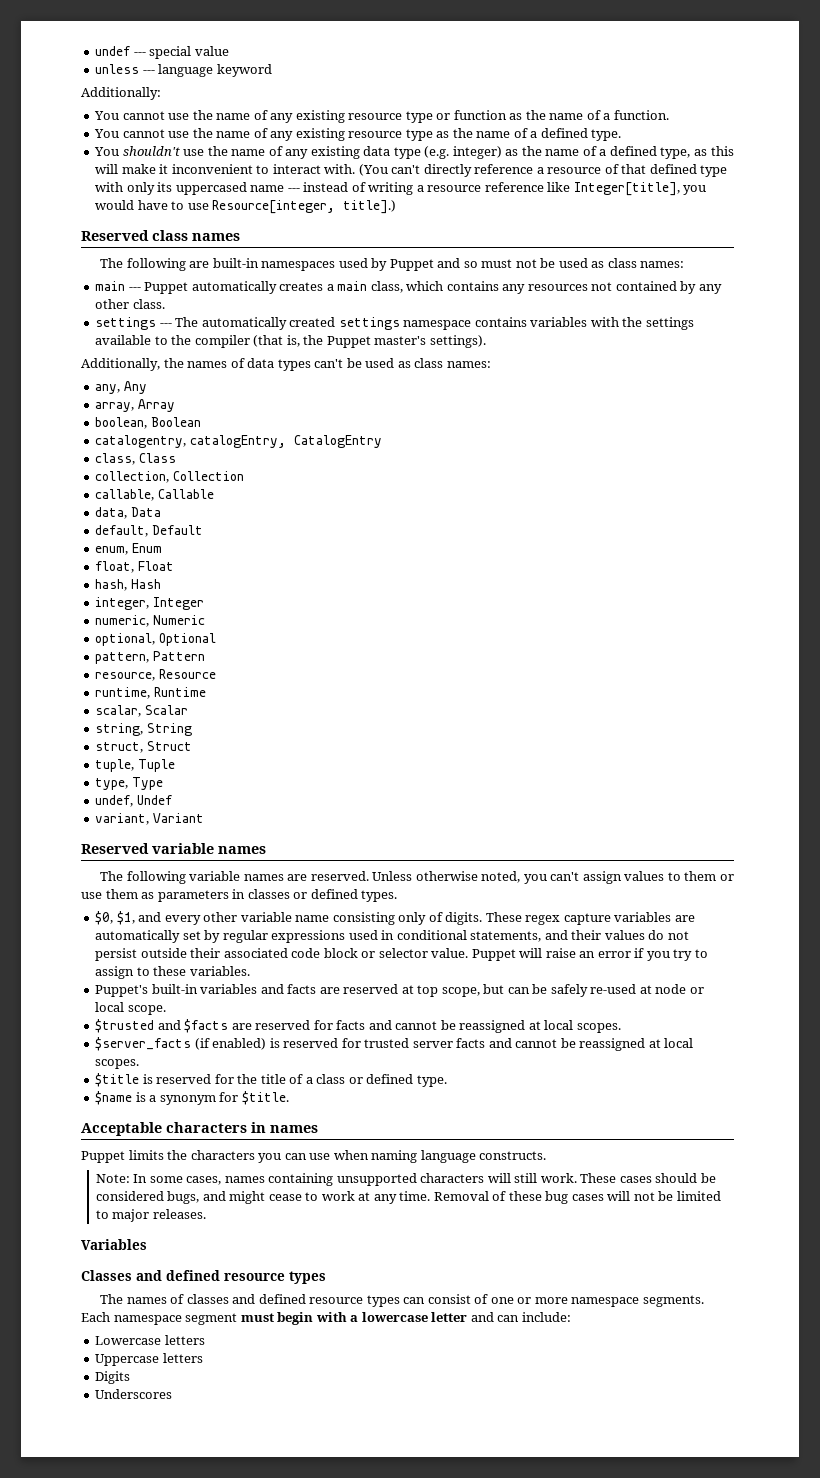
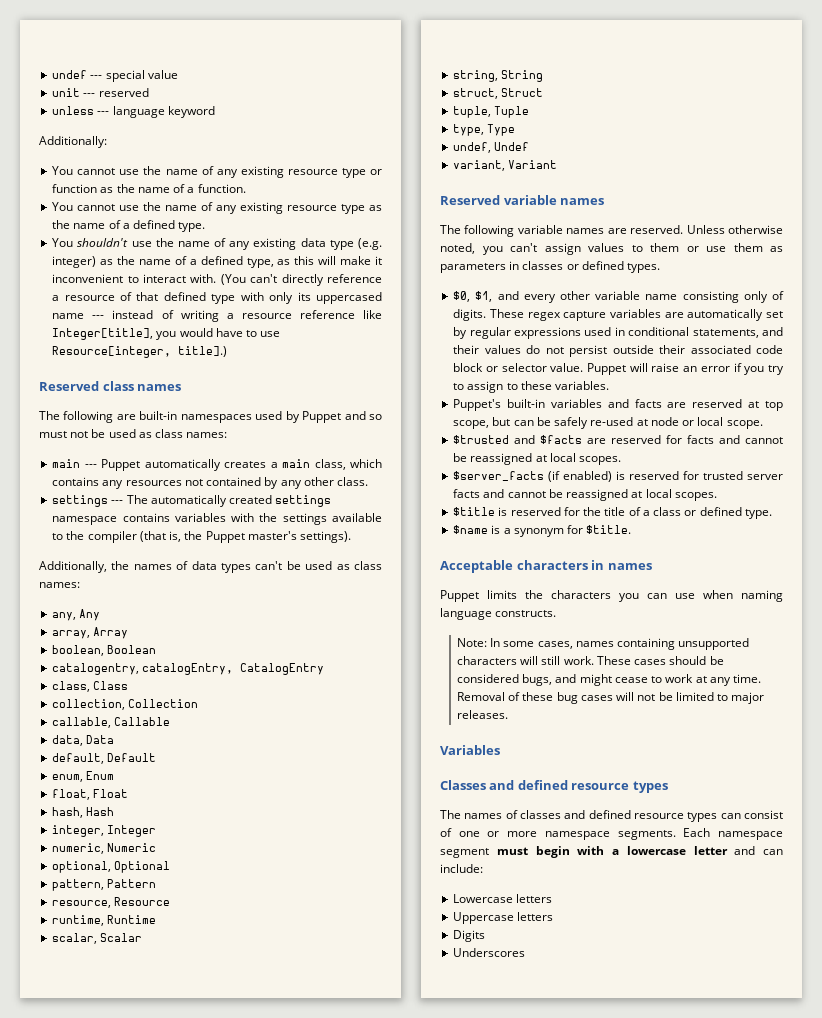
+ unit --- reserved

